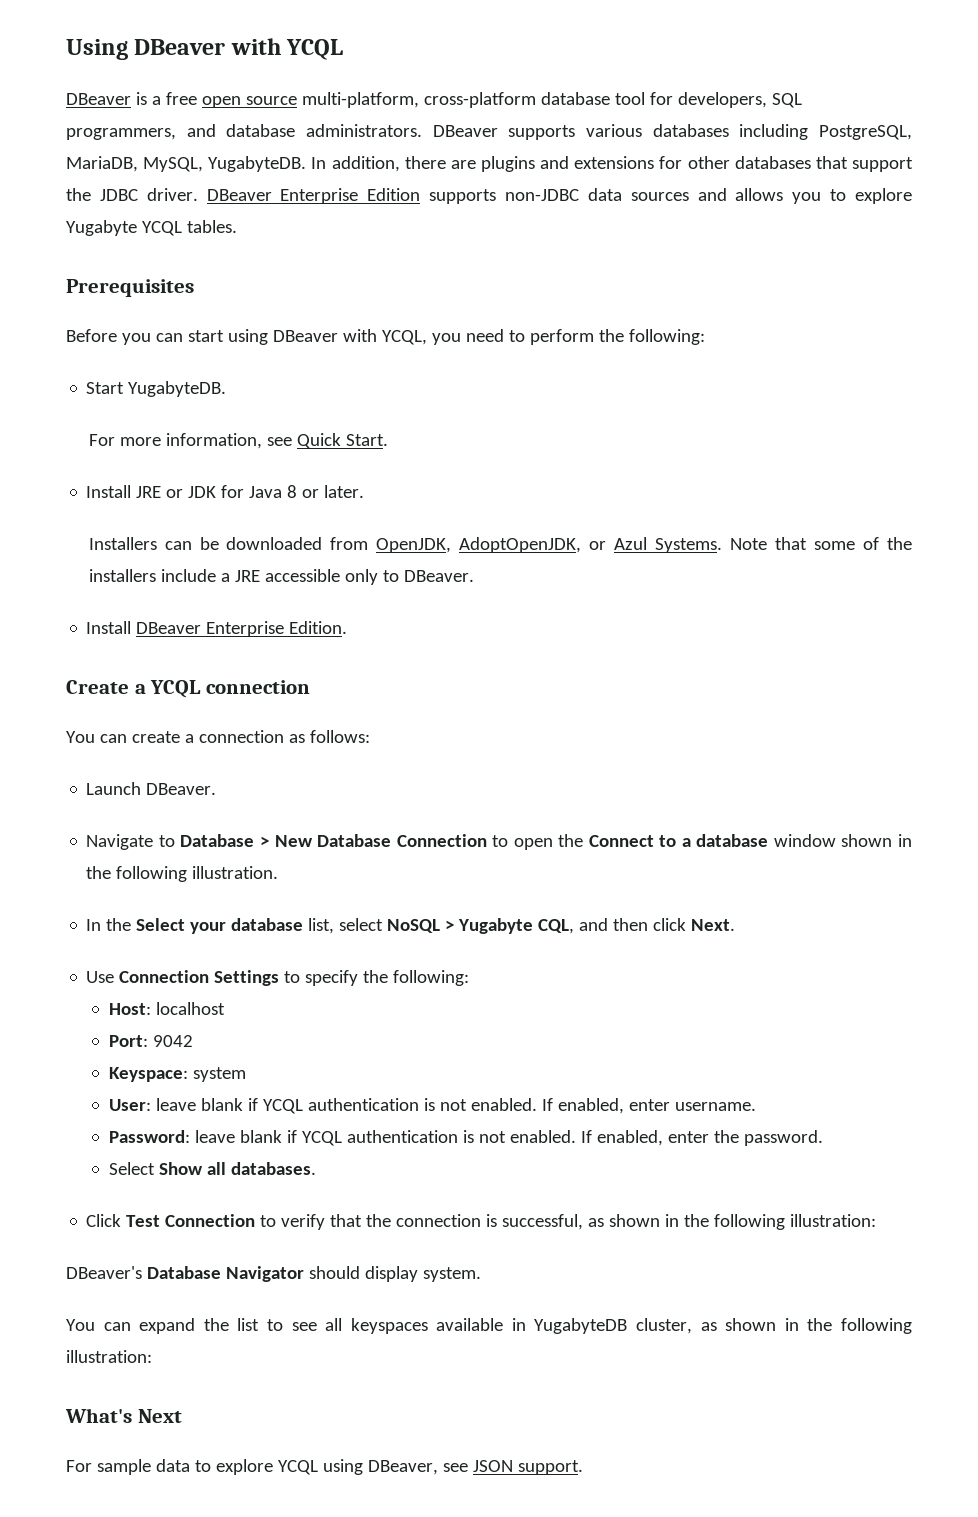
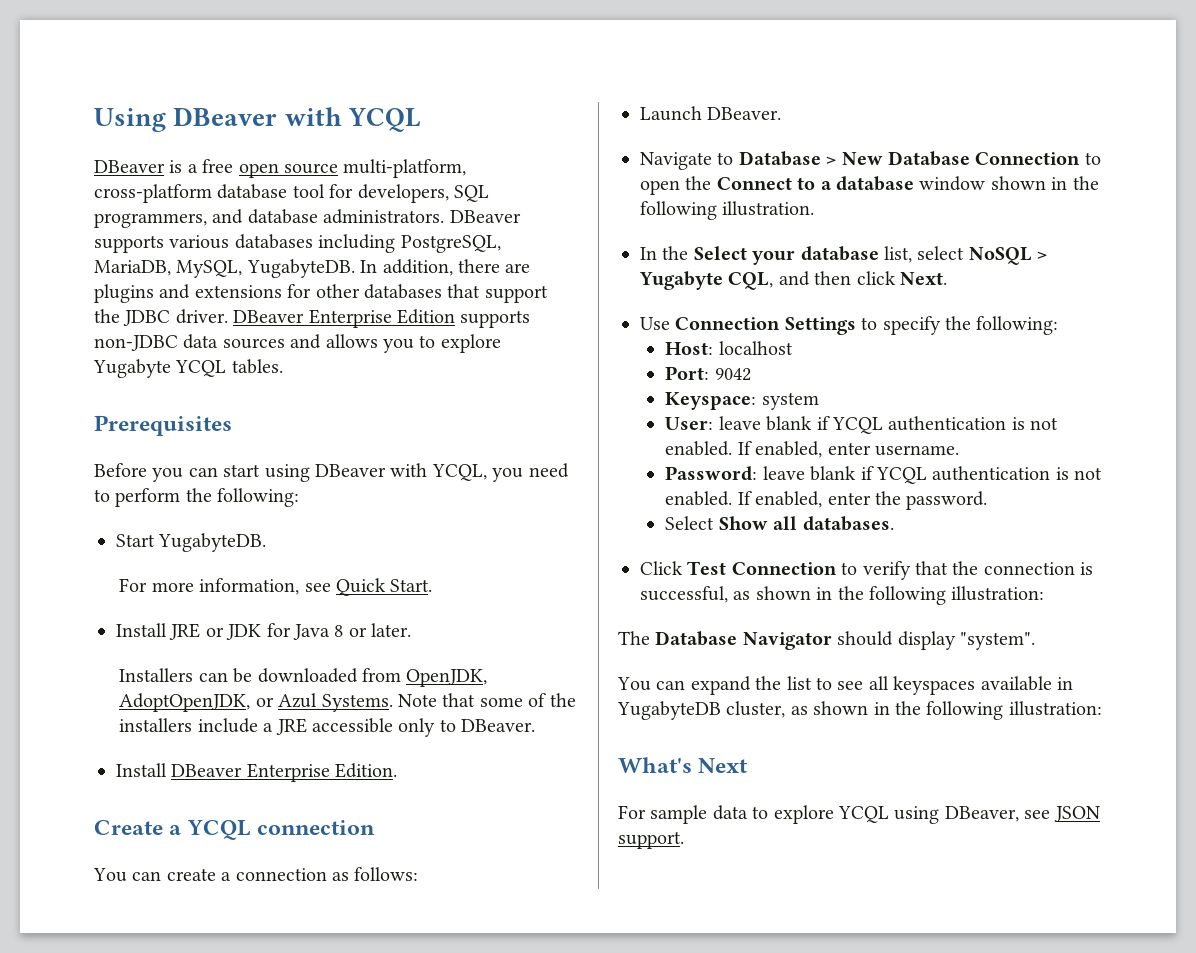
- DBeaver's Database Navigator should display system.
+ The Database Navigator should display "system".

